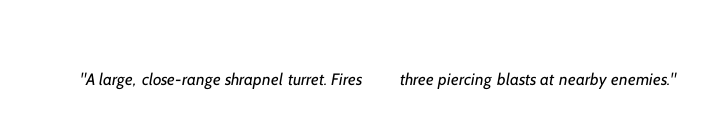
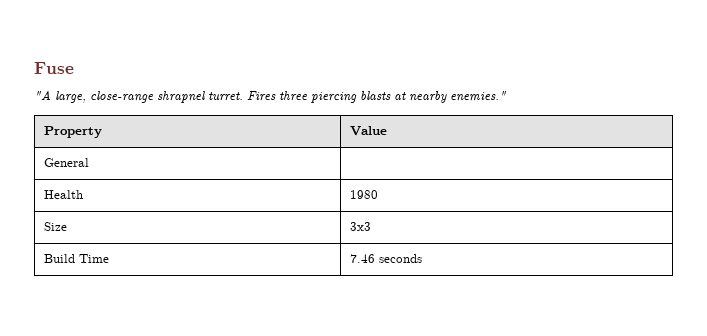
+ Fuse
+ Property | Value
+ General |
+ Health | 1980
+ Size | 3x3
+ Build Time | 7.46 seconds

